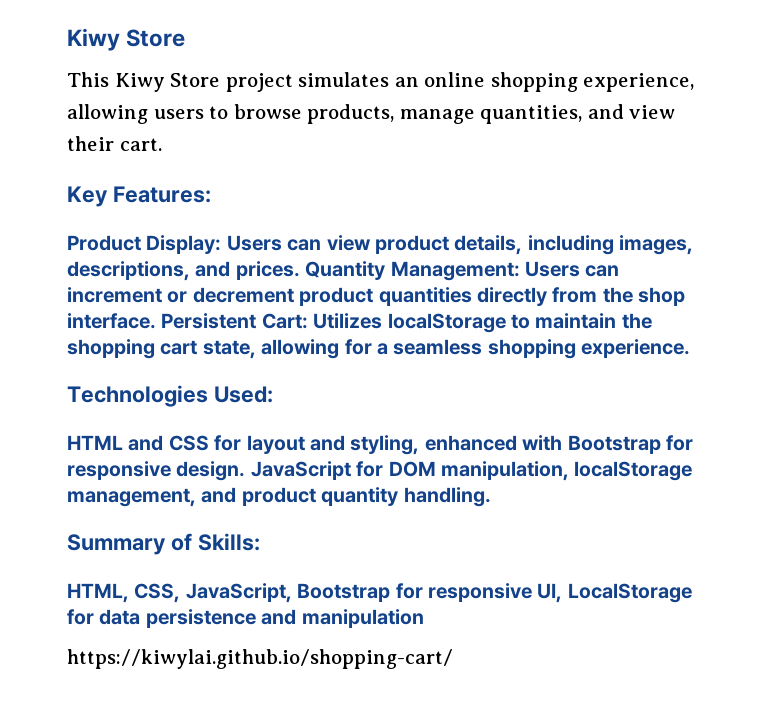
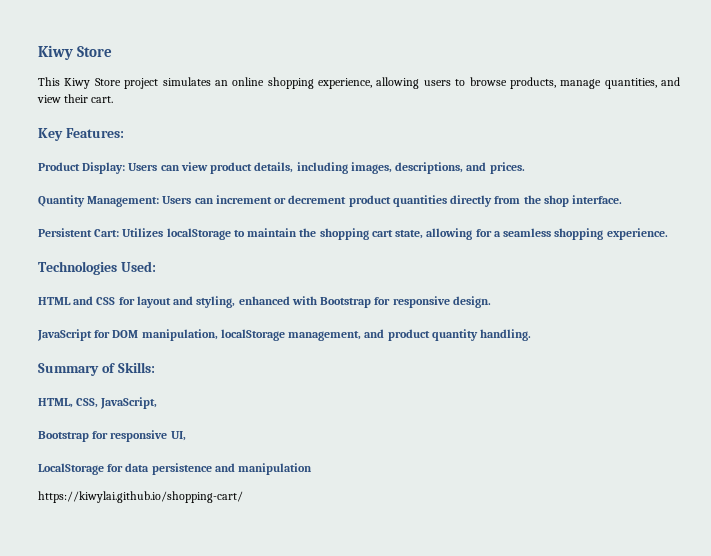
- Product Display: Users can view product details, including images, descriptions, and prices. Quantity Management: Users can increment or decrement product quantities directly from the shop interface. Persistent Cart: Utilizes localStorage to maintain the shopping cart state, allowing for a seamless shopping experience.
+ Product Display: Users can view product details, including images, descriptions, and prices.
+ Quantity Management: Users can increment or decrement product quantities directly from the shop interface.
+ Persistent Cart: Utilizes localStorage to maintain the shopping cart state, allowing for a seamless shopping experience.
- HTML and CSS for layout and styling, enhanced with Bootstrap for responsive design. JavaScript for DOM manipulation, localStorage management, and product quantity handling.
+ HTML and CSS for layout and styling, enhanced with Bootstrap for responsive design.
+ JavaScript for DOM manipulation, localStorage management, and product quantity handling.
- HTML, CSS, JavaScript, Bootstrap for responsive UI, LocalStorage for data persistence and manipulation
+ HTML, CSS, JavaScript,
+ Bootstrap for responsive UI,
+ LocalStorage for data persistence and manipulation

